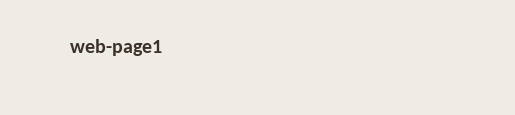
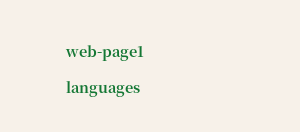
+ languages

